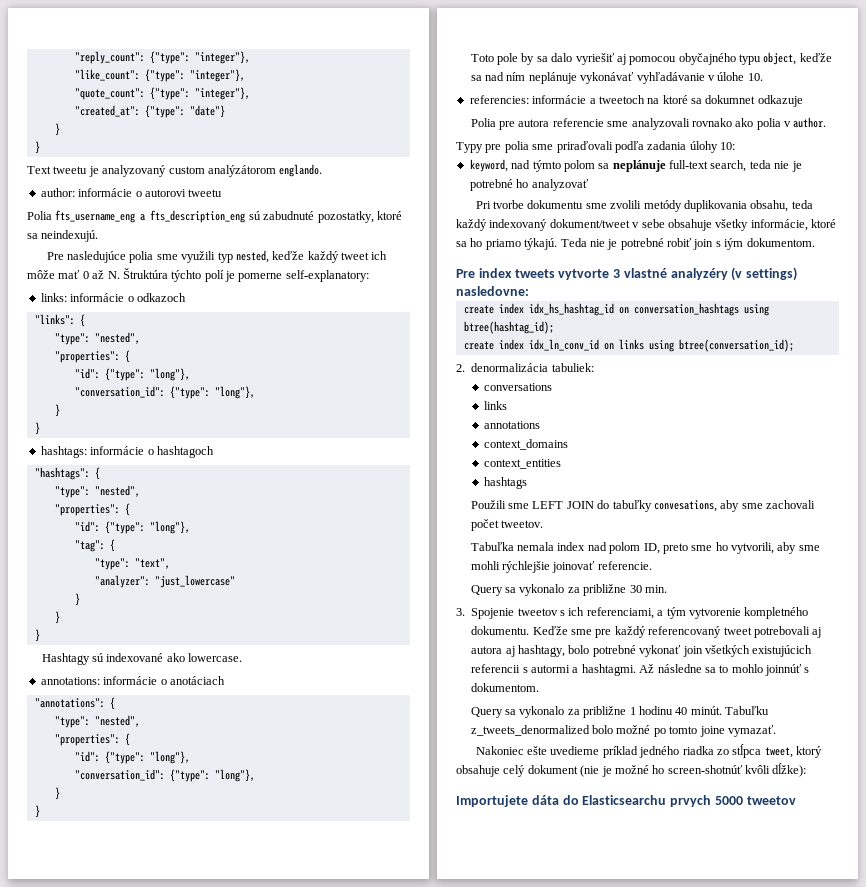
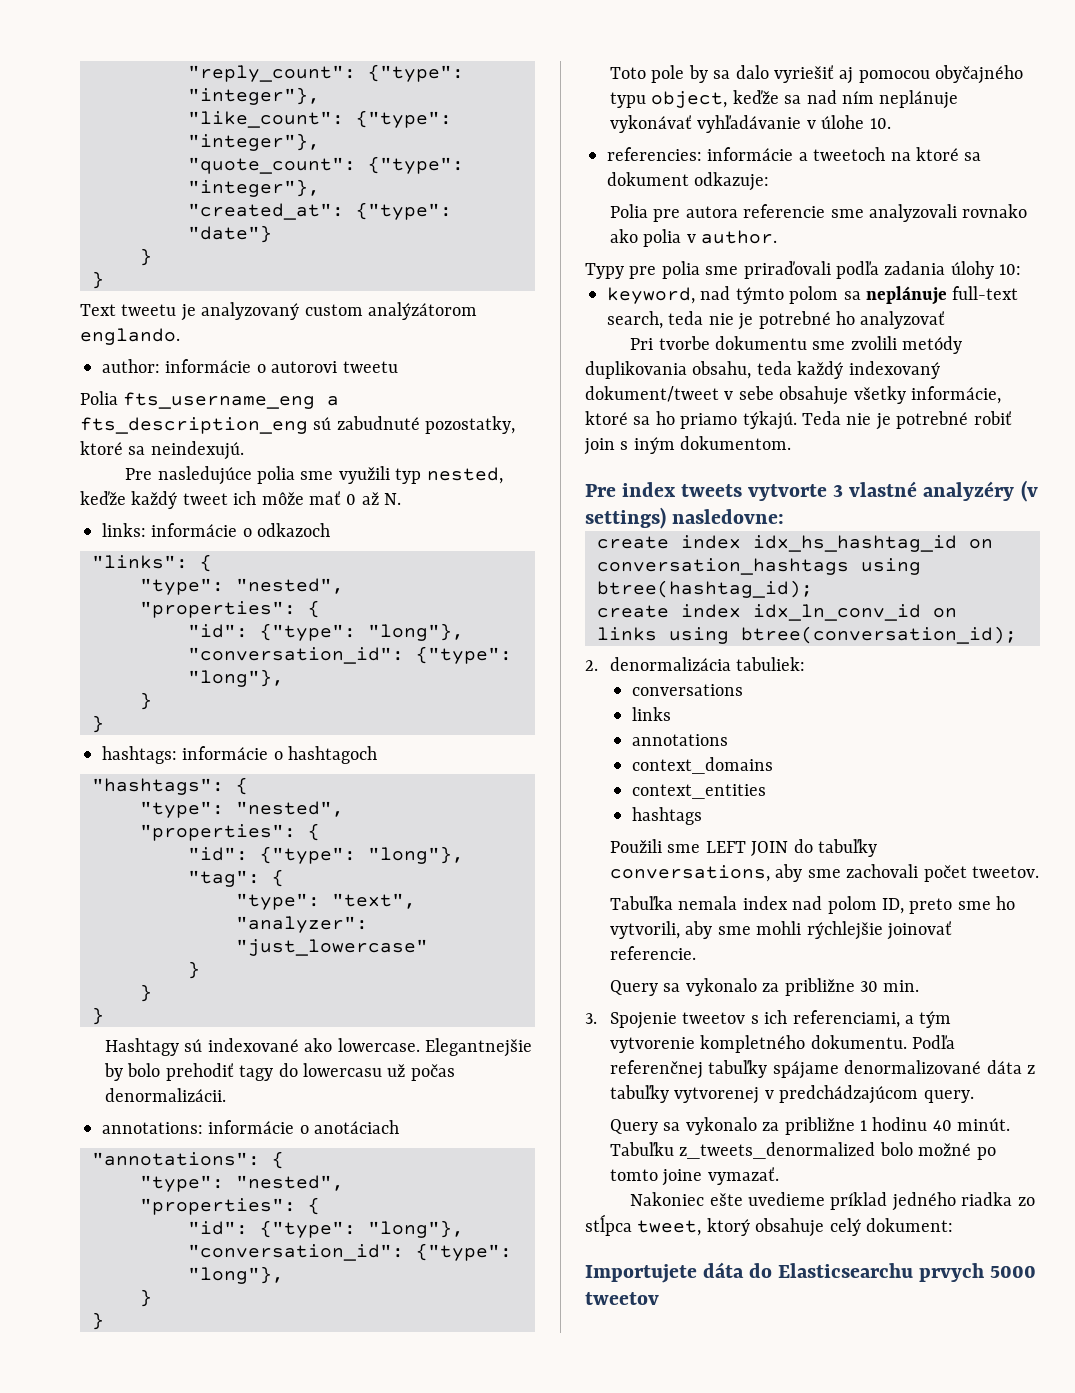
- Pre nasledujúce polia sme využili typ nested, keďže každý tweet ich môže mať 0 až N. Štruktúra týchto polí je pomerne self-explanatory:
+ Pre nasledujúce polia sme využili typ nested, keďže každý tweet ich môže mať 0 až N.
+ Elegantnejšie by bolo prehodiť tagy do lowercasu už počas denormalizácii.
- referencies: informácie a tweetoch na ktoré sa dokumnet odkazuje
+ referencies: informácie a tweetoch na ktoré sa dokument odkazuje:
- Teda nie je potrebné robiť join s iým dokumentom.
+ Teda nie je potrebné robiť join s iným dokumentom.
- Použili sme LEFT JOIN do tabuľky convesations, aby sme zachovali počet tweetov.
+ Použili sme LEFT JOIN do tabuľky conversations, aby sme zachovali počet tweetov.
- Keďže sme pre každý referencovaný tweet potrebovali aj autora aj hashtagy, bolo potrebné vykonať join všetkých existujúcich referencii s autormi a hashtagmi. Až následne sa to mohlo joinnúť s dokumentom.
+ Podľa referenčnej tabuľky spájame denormalizované dáta z tabuľky vytvorenej v predchádzajúcom query.
- Nakoniec ešte uvedieme príklad jedného riadka zo stĺpca tweet, ktorý obsahuje celý dokument (nie je možné ho screen-shotnúť kvôli dĺžke):
+ Nakoniec ešte uvedieme príklad jedného riadka zo stĺpca tweet, ktorý obsahuje celý dokument:

